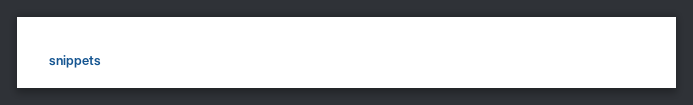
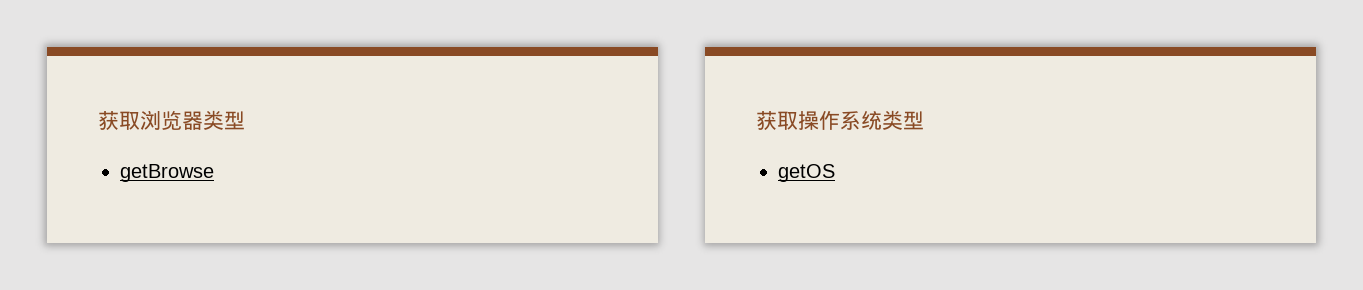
- snippets
+ 获取浏览器类型
+ getBrowse
+ 获取操作系统类型
+ getOS

